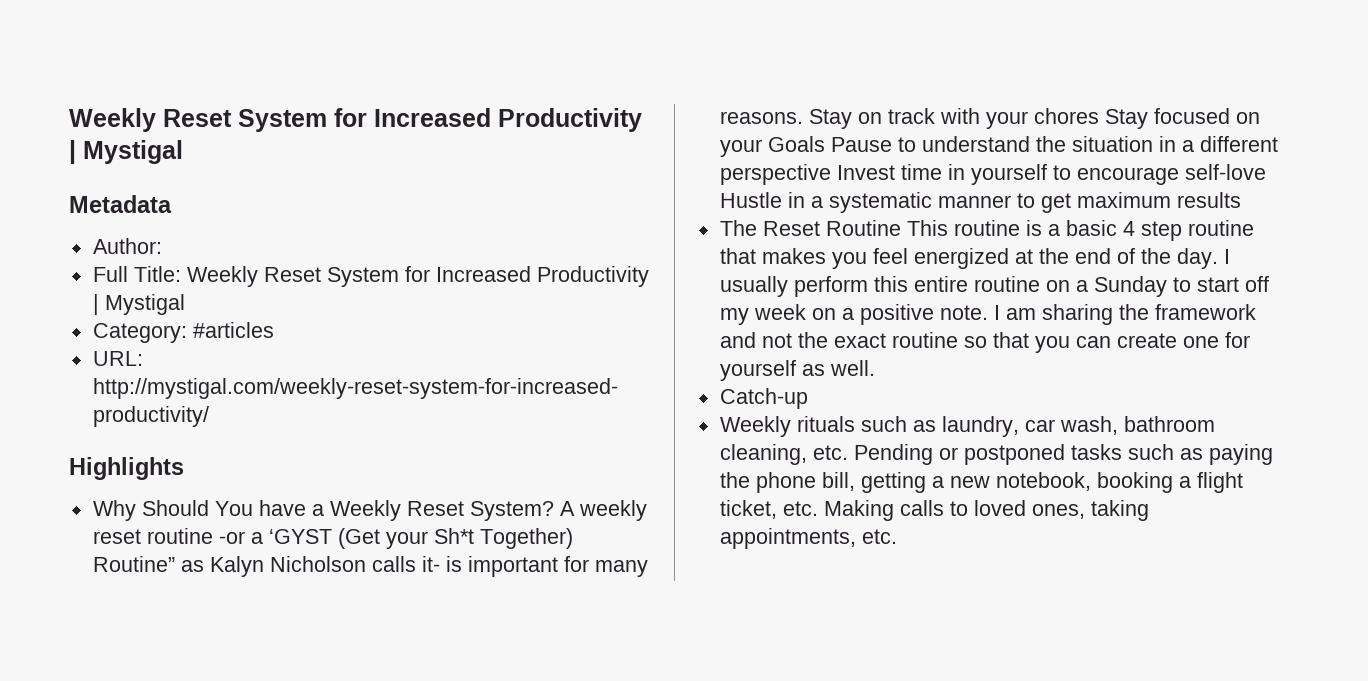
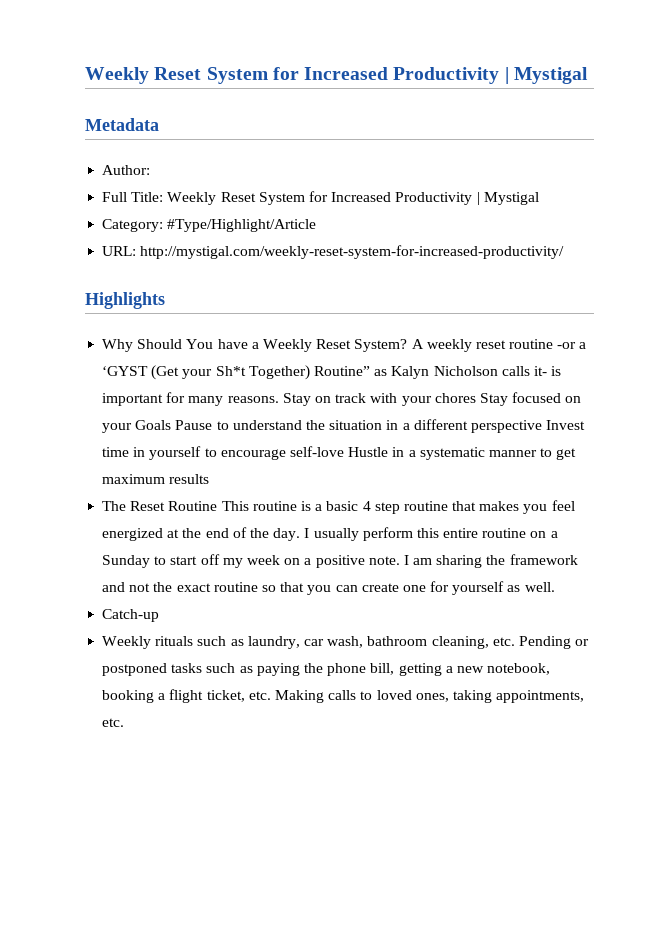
- Category: #articles
+ Category: #Type/Highlight/Article

